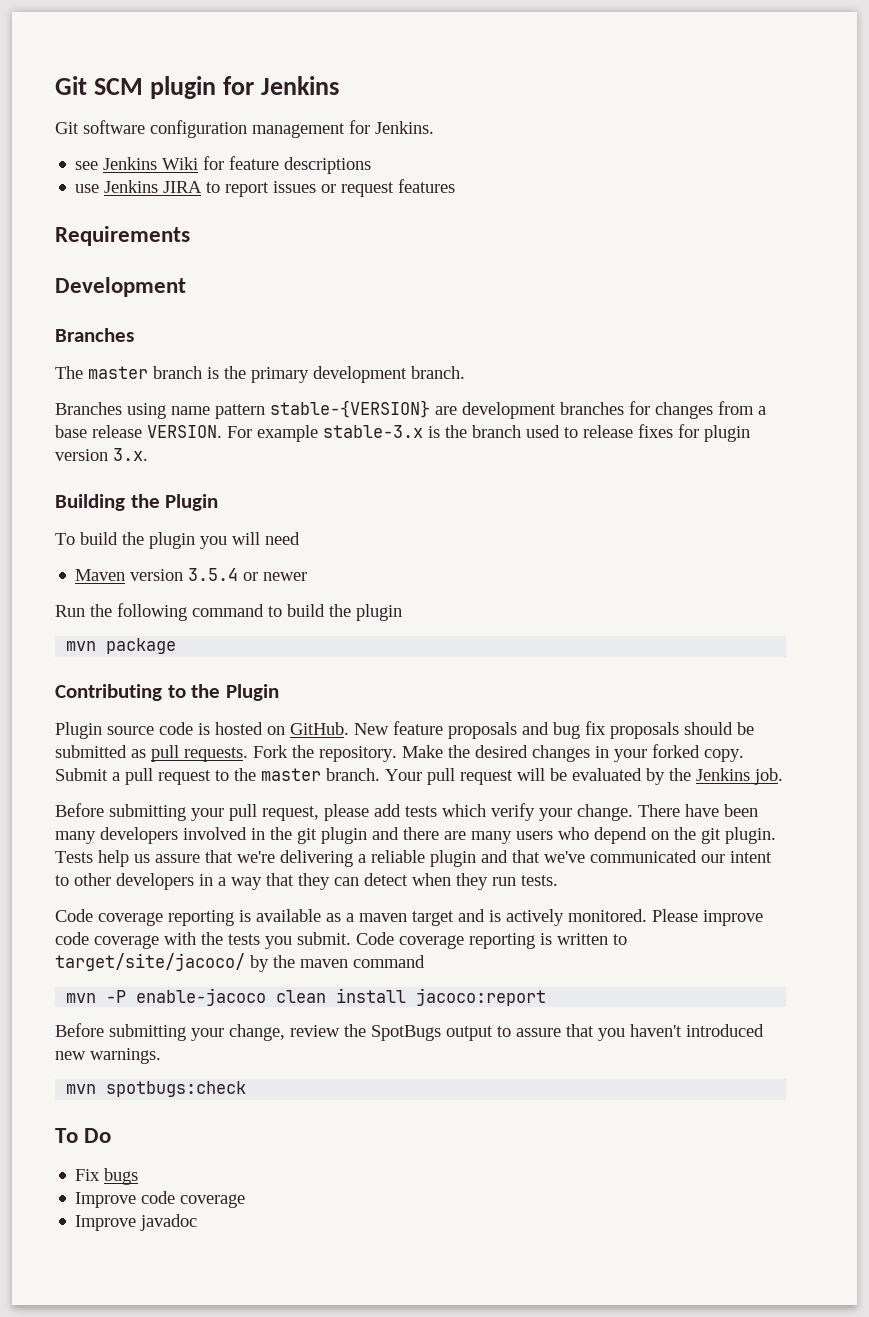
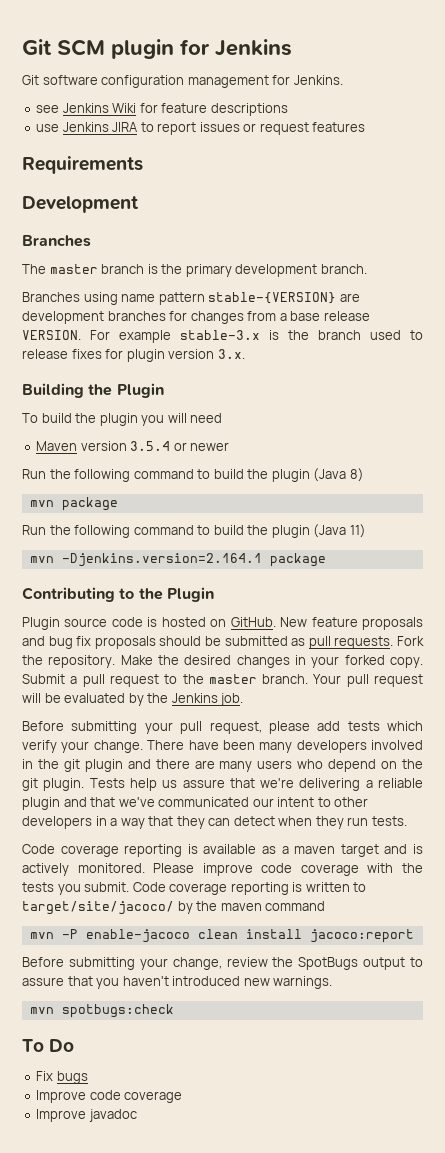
- Run the following command to build the plugin
+ Run the following command to build the plugin (Java 8)
+ Run the following command to build the plugin (Java 11)
+ mvn -Djenkins.version=2.164.1 package

